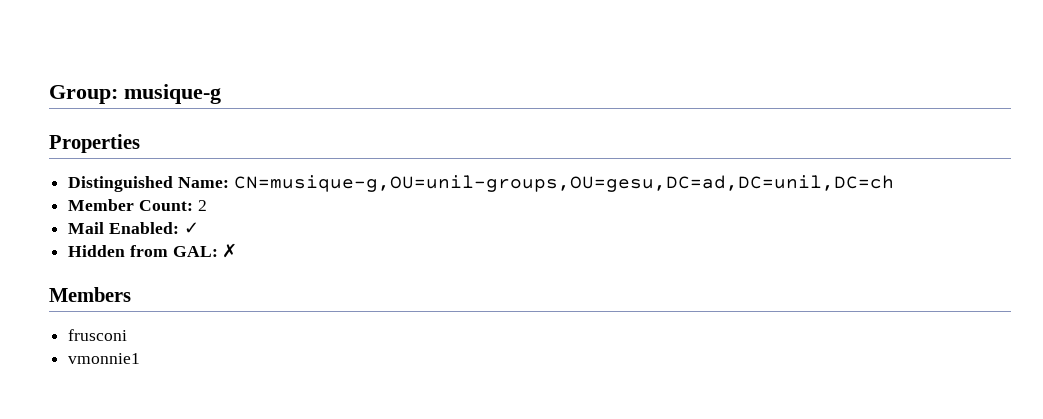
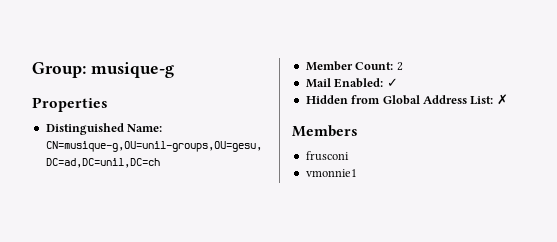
- Hidden from GAL: ✗
+ Hidden from Global Address List: ✗

